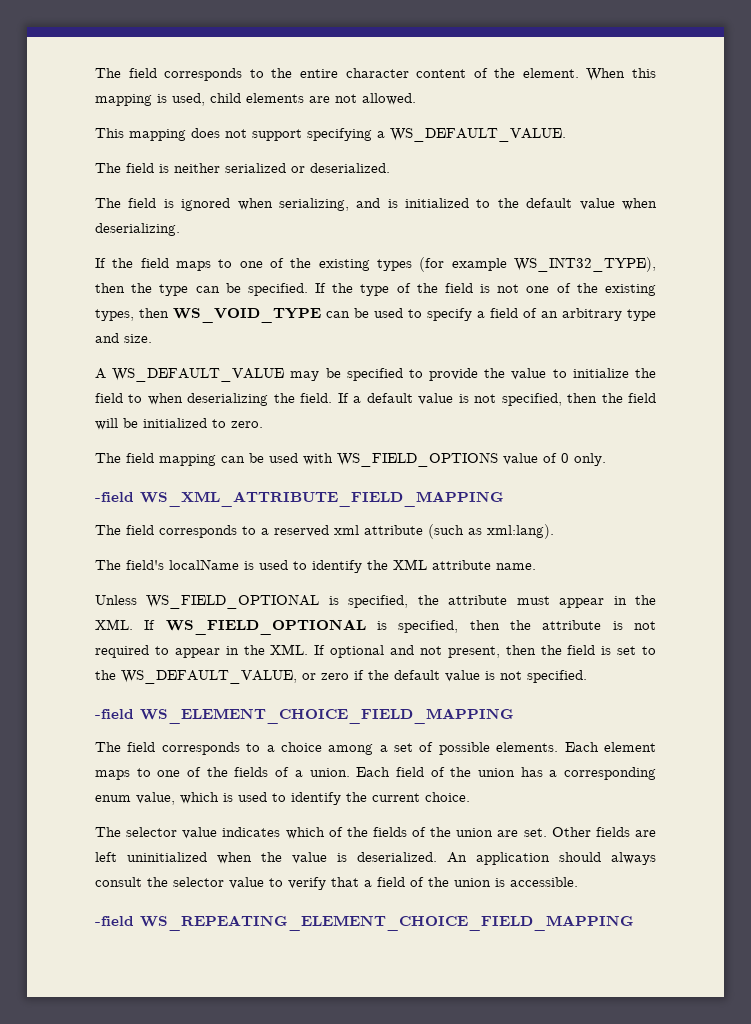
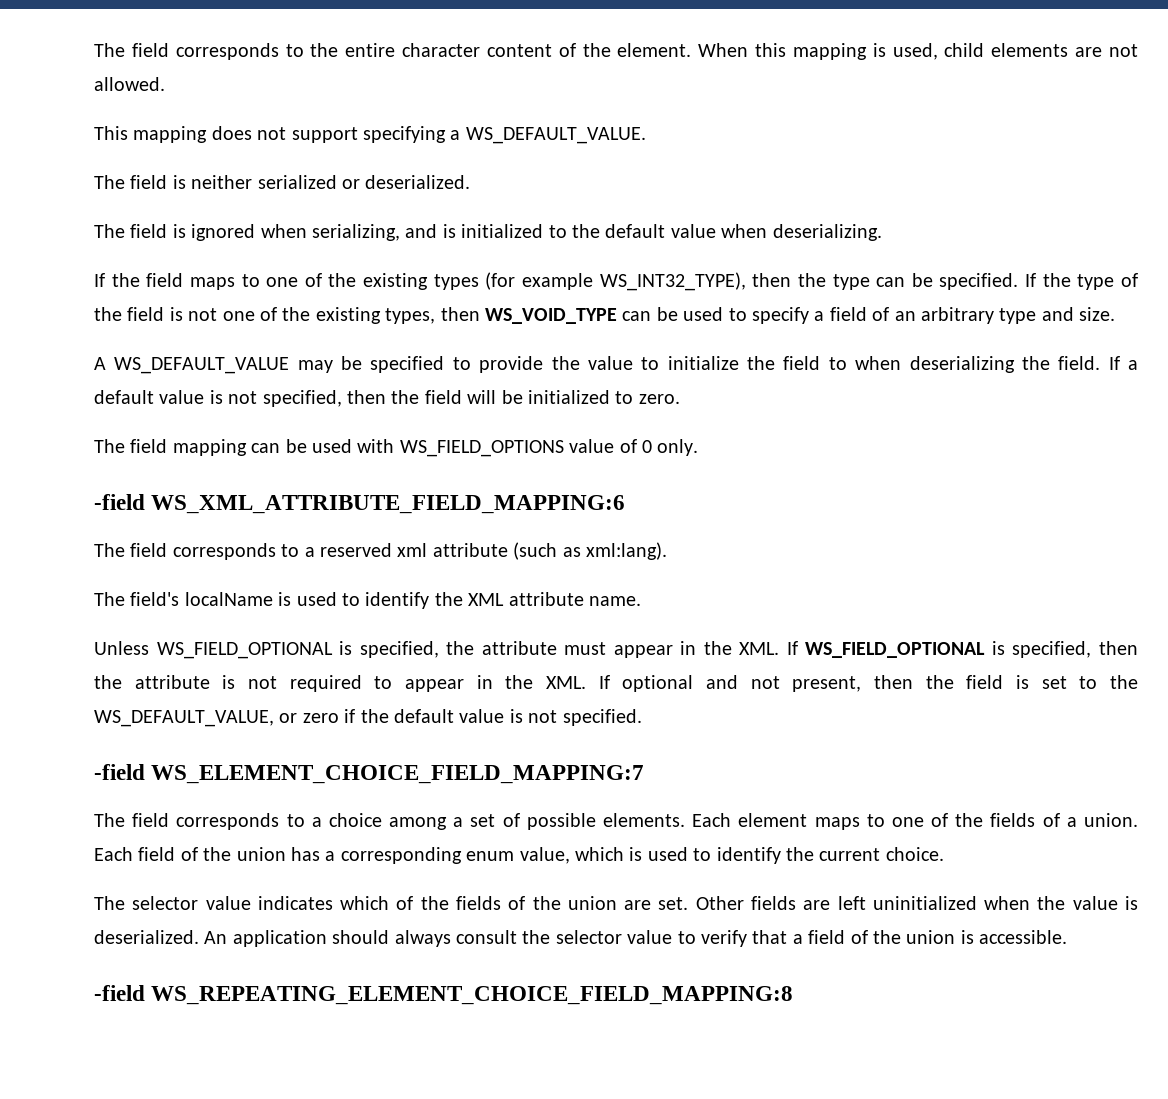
- -field WS_XML_ATTRIBUTE_FIELD_MAPPING
+ -field WS_XML_ATTRIBUTE_FIELD_MAPPING:6
- -field WS_ELEMENT_CHOICE_FIELD_MAPPING
+ -field WS_ELEMENT_CHOICE_FIELD_MAPPING:7
- -field WS_REPEATING_ELEMENT_CHOICE_FIELD_MAPPING
+ -field WS_REPEATING_ELEMENT_CHOICE_FIELD_MAPPING:8

